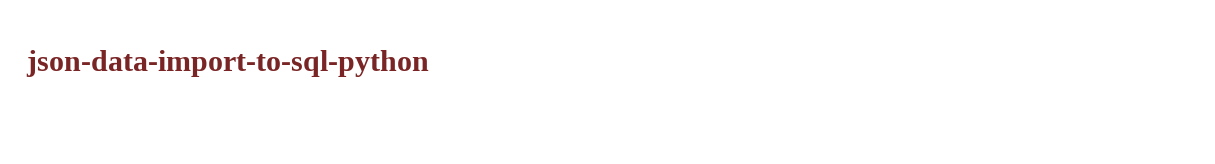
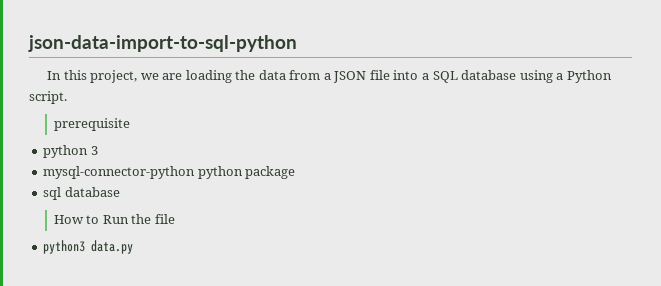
+ In this project, we are loading the data from a JSON file into a SQL database using a Python script.
+ prerequisite
+ python 3
+ mysql-connector-python python package
+ sql database
+ How to Run the file
+ python3 data.py

